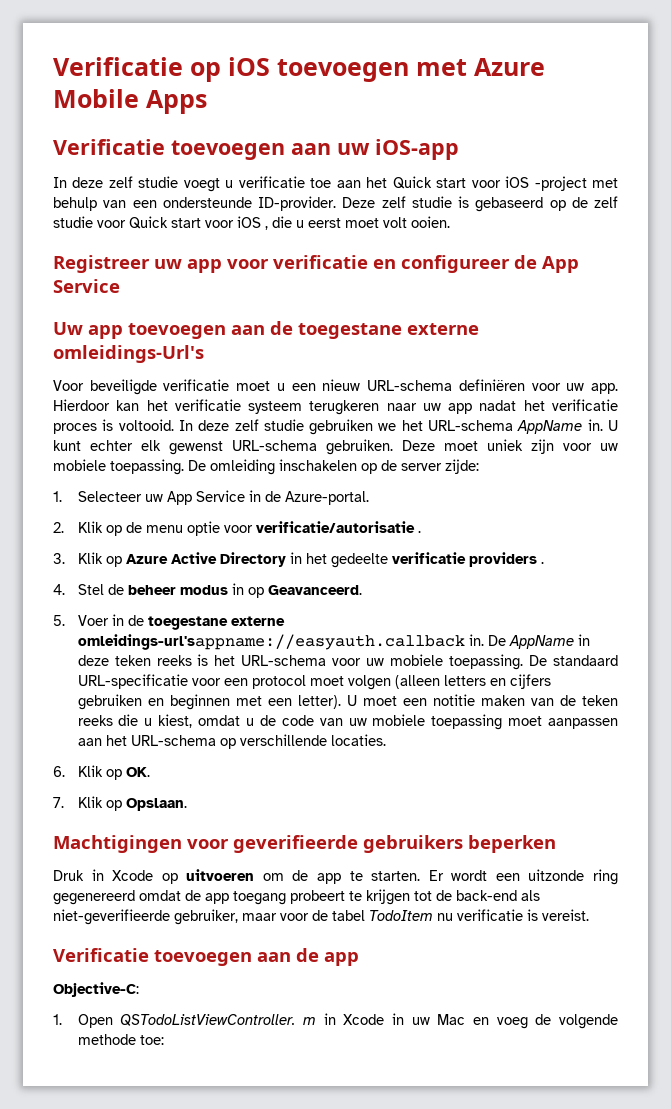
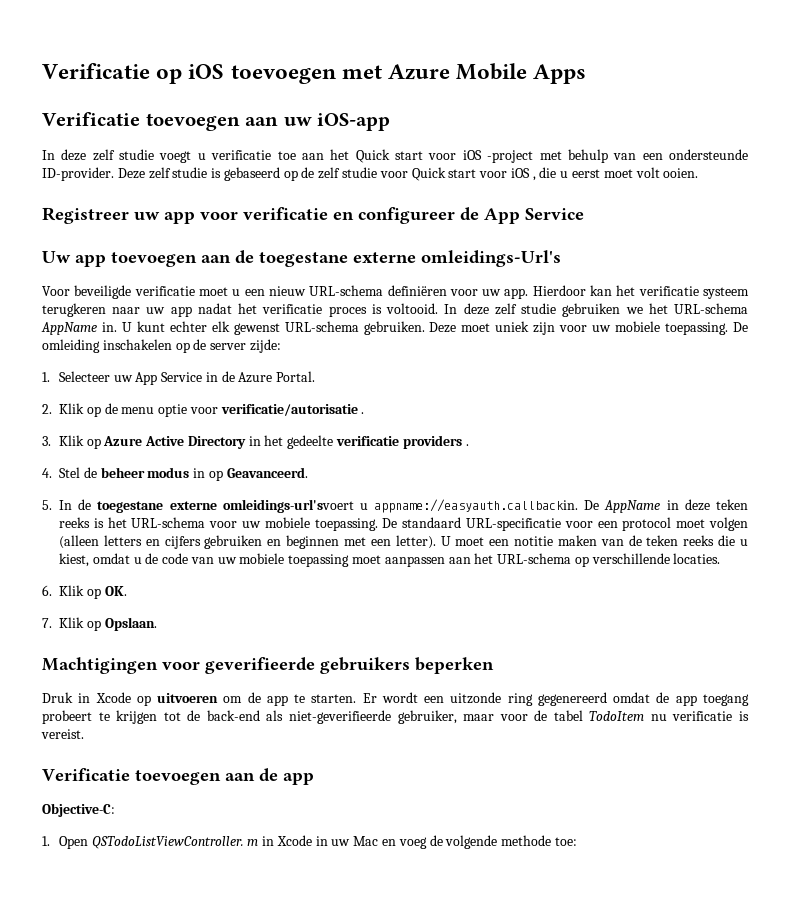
- 1. Selecteer uw App Service in de Azure-portal.
+ 1. Selecteer uw App Service in de Azure Portal.
- 5. Voer in de toegestane externe omleidings-url'sappname://easyauth.callback in. De AppName in deze teken reeks is het URL-schema voor uw mobiele toepassing.
+ 5. In de toegestane externe omleidings-url'svoert u appname://easyauth.callbackin. De AppName in deze teken reeks is het URL-schema voor uw mobiele toepassing.

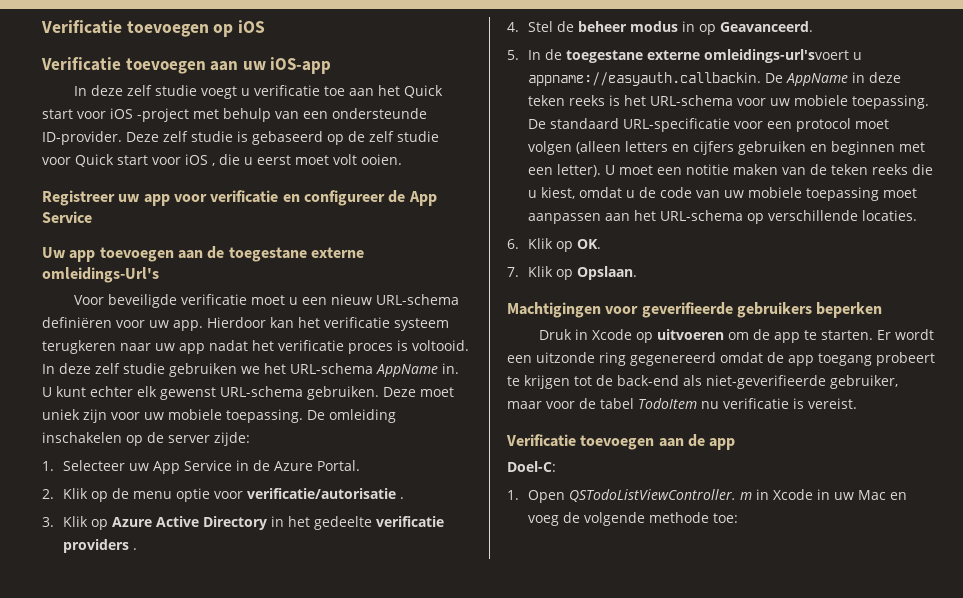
- Verificatie op iOS toevoegen met Azure Mobile Apps
+ Verificatie toevoegen op iOS
- Objective-C:
+ Doel-C:

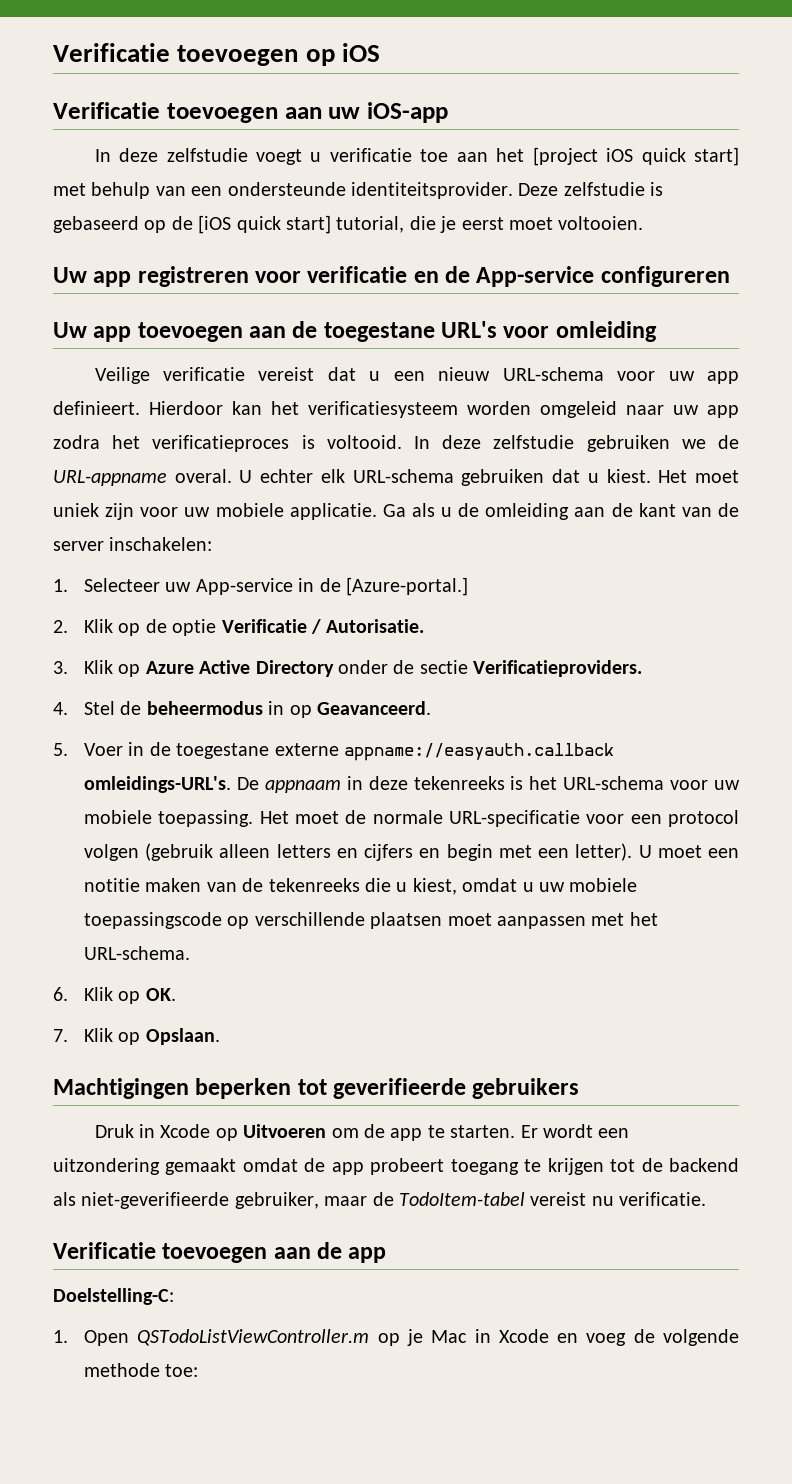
- In deze zelf studie voegt u verificatie toe aan het Quick start voor iOS -project met behulp van een ondersteunde ID-provider. Deze zelf studie is gebaseerd op de zelf studie voor Quick start voor iOS , die u eerst moet volt ooien.
- Registreer uw app voor verificatie en configureer de App Service
+ In deze zelfstudie voegt u verificatie toe aan het [project iOS quick start] met behulp van een ondersteunde identiteitsprovider. Deze zelfstudie is gebaseerd op de [iOS quick start] tutorial, die je eerst moet voltooien.
+ Uw app registreren voor verificatie en de App-service configureren
- Uw app toevoegen aan de toegestane externe omleidings-Url's
- Voor beveiligde verificatie moet u een nieuw URL-schema definiëren voor uw app.
+ Uw app toevoegen aan de toegestane URL's voor omleiding
+ Veilige verificatie vereist dat u een nieuw URL-schema voor uw app definieert.
- Hierdoor kan het verificatie systeem terugkeren naar uw app nadat het verificatie proces is voltooid. In deze zelf studie gebruiken we het URL-schema AppName in. U kunt echter elk gewenst URL-schema gebruiken. Deze moet uniek zijn voor uw mobiele toepassing. De omleiding inschakelen op de server zijde:
+ Hierdoor kan het verificatiesysteem worden omgeleid naar uw app zodra het verificatieproces is voltooid. In deze zelfstudie gebruiken we de URL-appname overal. U echter elk URL-schema gebruiken dat u kiest. Het moet uniek zijn voor uw mobiele applicatie. Ga als u de omleiding aan de kant van de server inschakelen:
- 1. Selecteer uw App Service in de Azure Portal.
+ 1. Selecteer uw App-service in de [Azure-portal.]
- 2. Klik op de menu optie voor verificatie/autorisatie .
+ 2. Klik op de optie Verificatie / Autorisatie.
- 3. Klik op Azure Active Directory in het gedeelte verificatie providers .
+ 3. Klik op Azure Active Directory onder de sectie Verificatieproviders.
- 4. Stel de beheer modus in op Geavanceerd.
+ 4. Stel de beheermodus in op Geavanceerd.
- 5. In de toegestane externe omleidings-url'svoert u appname://easyauth.callbackin. De AppName in deze teken reeks is het URL-schema voor uw mobiele toepassing.
+ 5. Voer in de toegestane externe appname://easyauth.callback omleidings-URL's. De appnaam in deze tekenreeks is het URL-schema voor uw mobiele toepassing.
- De standaard URL-specificatie voor een protocol moet volgen (alleen letters en cijfers gebruiken en beginnen met een letter).
+ Het moet de normale URL-specificatie voor een protocol volgen (gebruik alleen letters en cijfers en begin met een letter).
- U moet een notitie maken van de teken reeks die u kiest, omdat u de code van uw mobiele toepassing moet aanpassen aan het URL-schema op verschillende locaties.
+ U moet een notitie maken van de tekenreeks die u kiest, omdat u uw mobiele toepassingscode op verschillende plaatsen moet aanpassen met het URL-schema.
- Machtigingen voor geverifieerde gebruikers beperken
+ Machtigingen beperken tot geverifieerde gebruikers
- Druk in Xcode op uitvoeren om de app te starten.
+ Druk in Xcode op Uitvoeren om de app te starten.
- Er wordt een uitzonde ring gegenereerd omdat de app toegang probeert te krijgen tot de back-end als niet-geverifieerde gebruiker, maar voor de tabel TodoItem nu verificatie is vereist.
+ Er wordt een uitzondering gemaakt omdat de app probeert toegang te krijgen tot de backend als niet-geverifieerde gebruiker, maar de TodoItem-tabel vereist nu verificatie.
- Doel-C:
+ Doelstelling-C:
- 1. Open QSTodoListViewController. m in Xcode in uw Mac en voeg de volgende methode toe:
+ 1. Open QSTodoListViewController.m op je Mac in Xcode en voeg de volgende methode toe:

